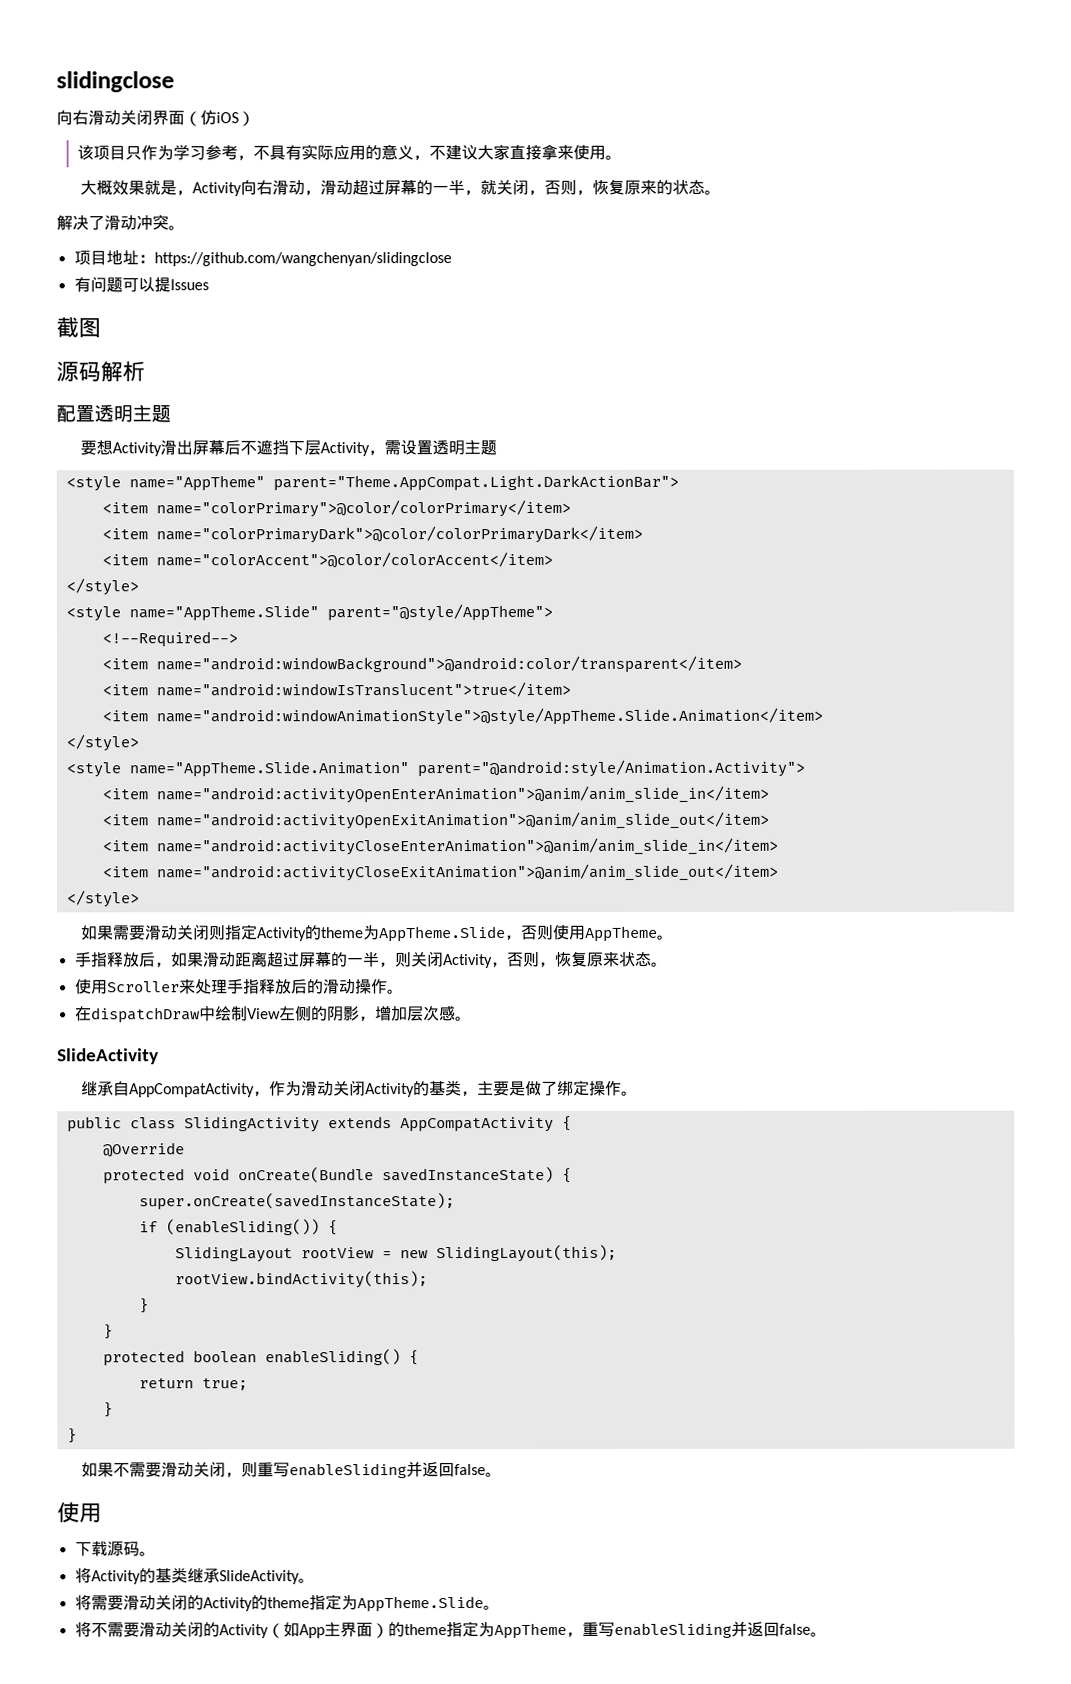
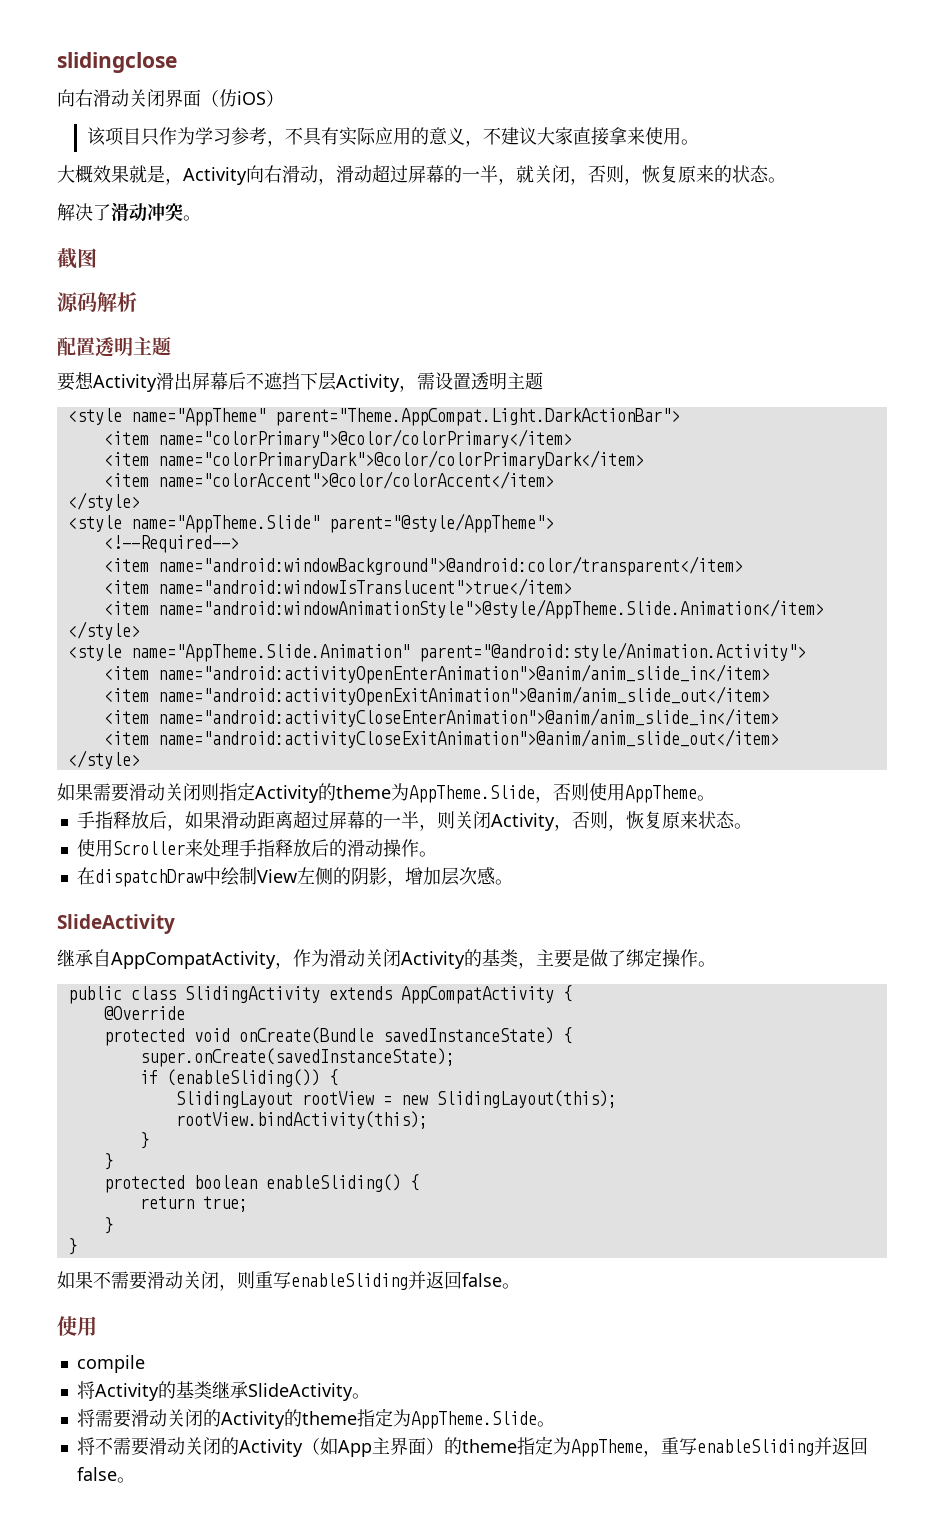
- 项目地址：https://github.com/wangchenyan/slidingclose
- 有问题可以提Issues
- 下载源码。
+ compile

